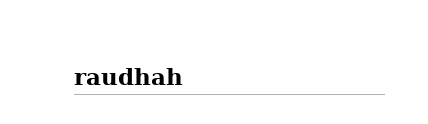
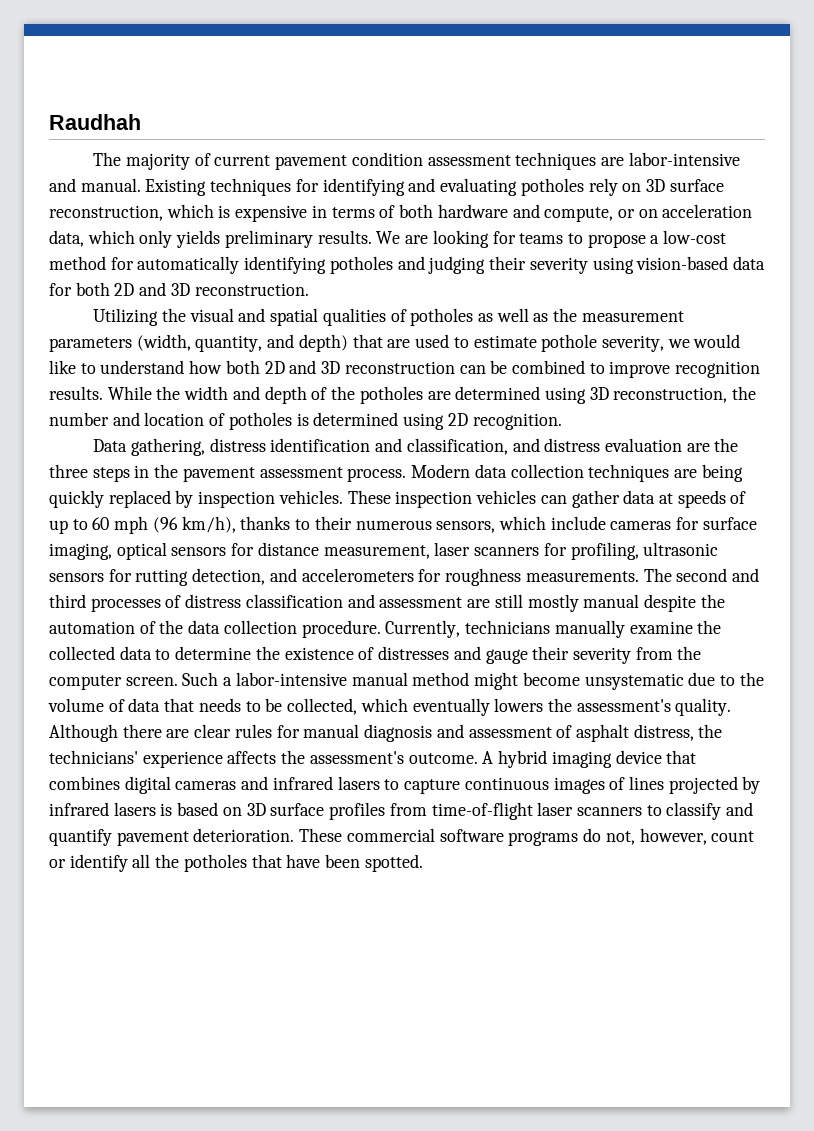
- raudhah
+ Raudhah
+ The majority of current pavement condition assessment techniques are labor-intensive and manual. Existing techniques for identifying and evaluating potholes rely on 3D surface reconstruction, which is expensive in terms of both hardware and compute, or on acceleration data, which only yields preliminary results. We are looking for teams to propose a low-cost method for automatically identifying potholes and judging their severity using vision-based data for both 2D and 3D reconstruction.
+ Utilizing the visual and spatial qualities of potholes as well as the measurement parameters (width, quantity, and depth) that are used to estimate pothole severity, we would like to understand how both 2D and 3D reconstruction can be combined to improve recognition results. While the width and depth of the potholes are determined using 3D reconstruction, the number and location of potholes is determined using 2D recognition.
+ Data gathering, distress identification and classification, and distress evaluation are the three steps in the pavement assessment process. Modern data collection techniques are being quickly replaced by inspection vehicles. These inspection vehicles can gather data at speeds of up to 60 mph (96 km/h), thanks to their numerous sensors, which include cameras for surface imaging, optical sensors for distance measurement, laser scanners for profiling, ultrasonic sensors for rutting detection, and accelerometers for roughness measurements. The second and third processes of distress classification and assessment are still mostly manual despite the automation of the data collection procedure. Currently, technicians manually examine the collected data to determine the existence of distresses and gauge their severity from the computer screen. Such a labor-intensive manual method might become unsystematic due to the volume of data that needs to be collected, which eventually lowers the assessment's quality. Although there are clear rules for manual diagnosis and assessment of asphalt distress, the technicians' experience affects the assessment's outcome. A hybrid imaging device that combines digital cameras and infrared lasers to capture continuous images of lines projected by infrared lasers is based on 3D surface profiles from time-of-flight laser scanners to classify and quantify pavement deterioration. These commercial software programs do not, however, count or identify all the potholes that have been spotted.

